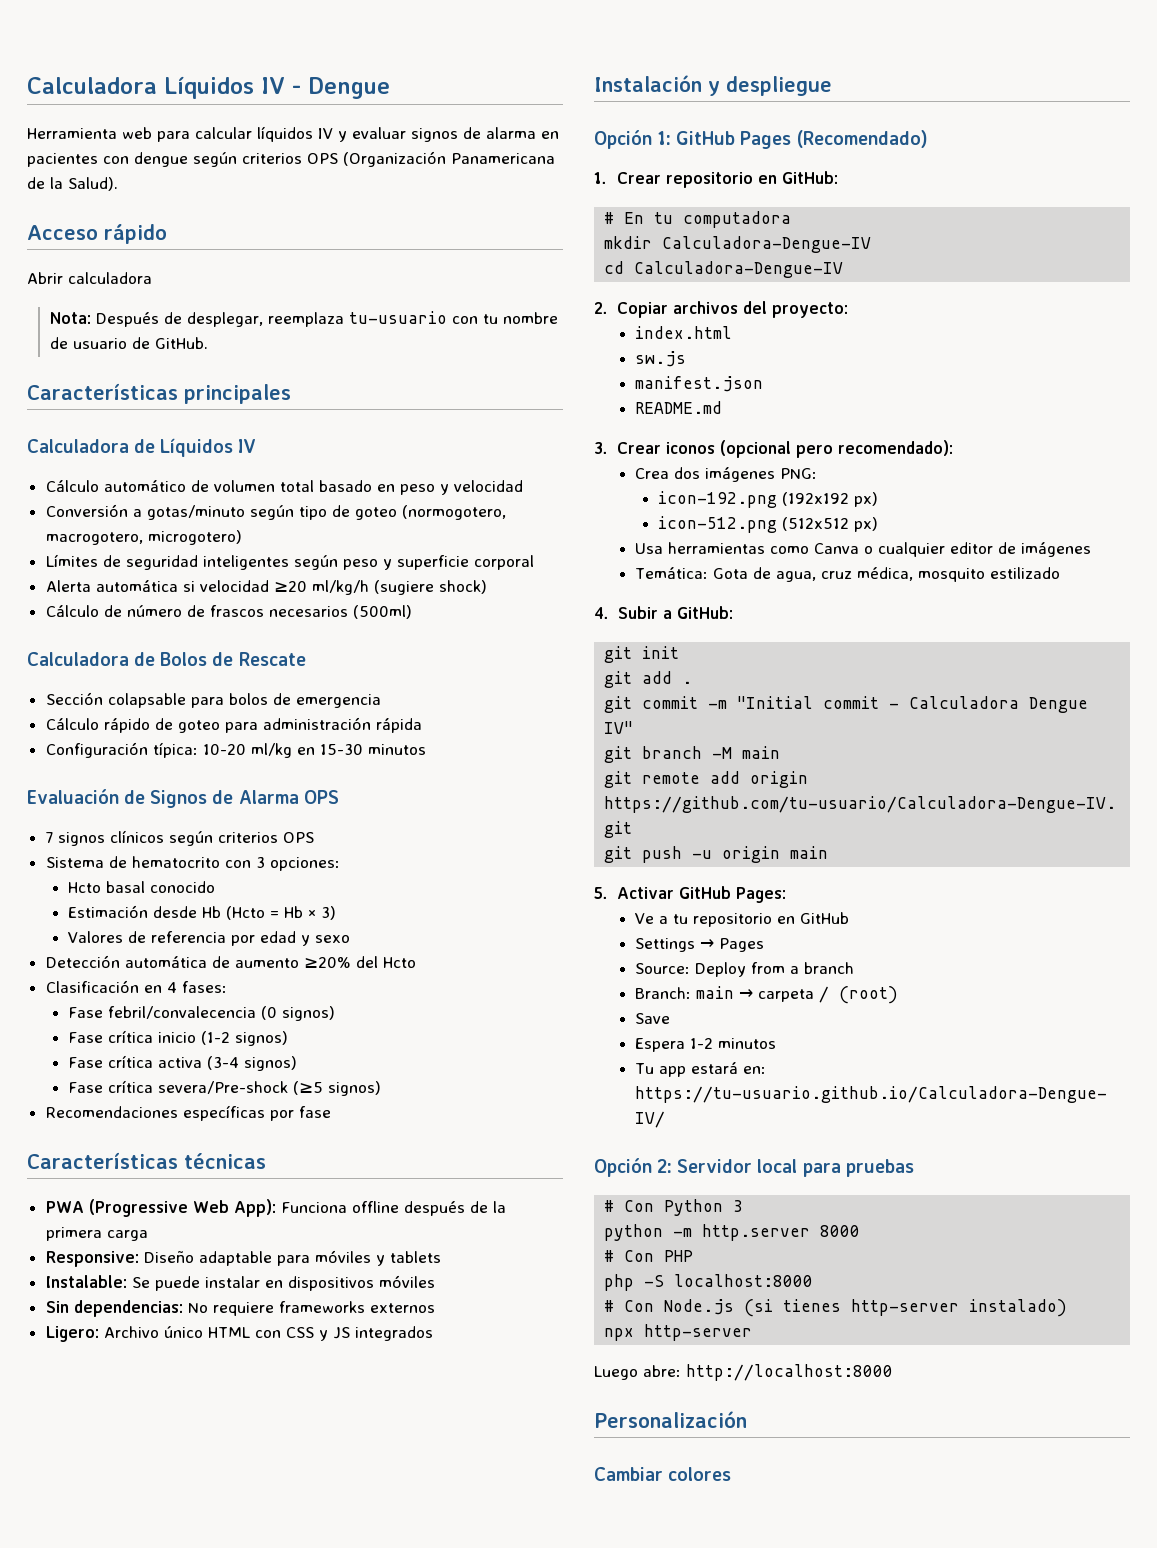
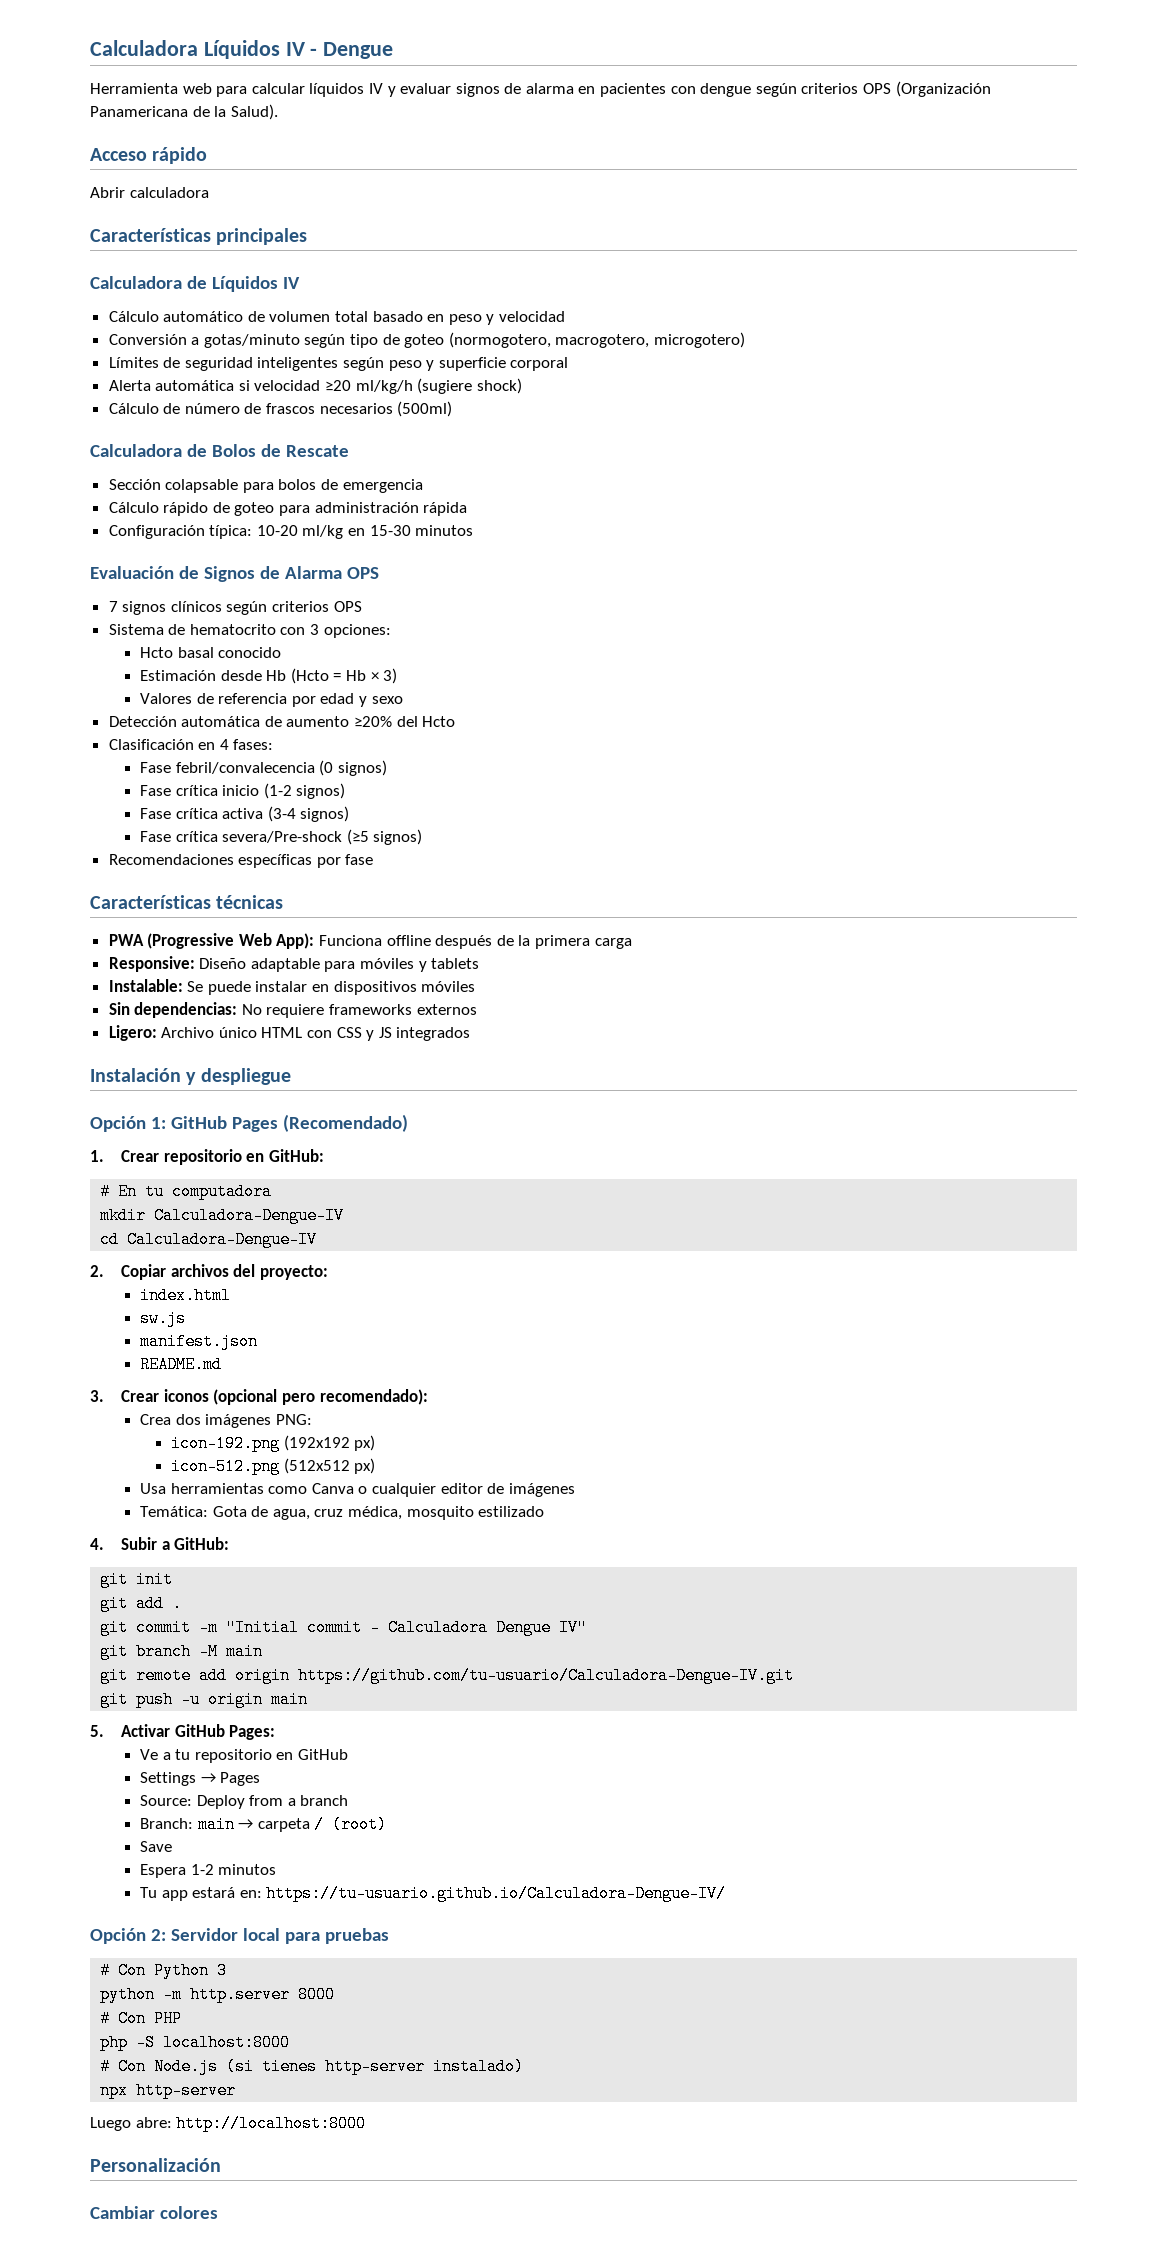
- Nota: Después de desplegar, reemplaza tu-usuario con tu nombre de usuario de GitHub.

